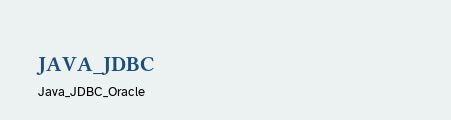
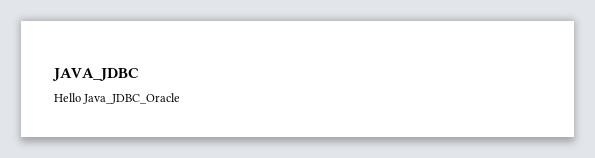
- Java_JDBC_Oracle
+ Hello Java_JDBC_Oracle

